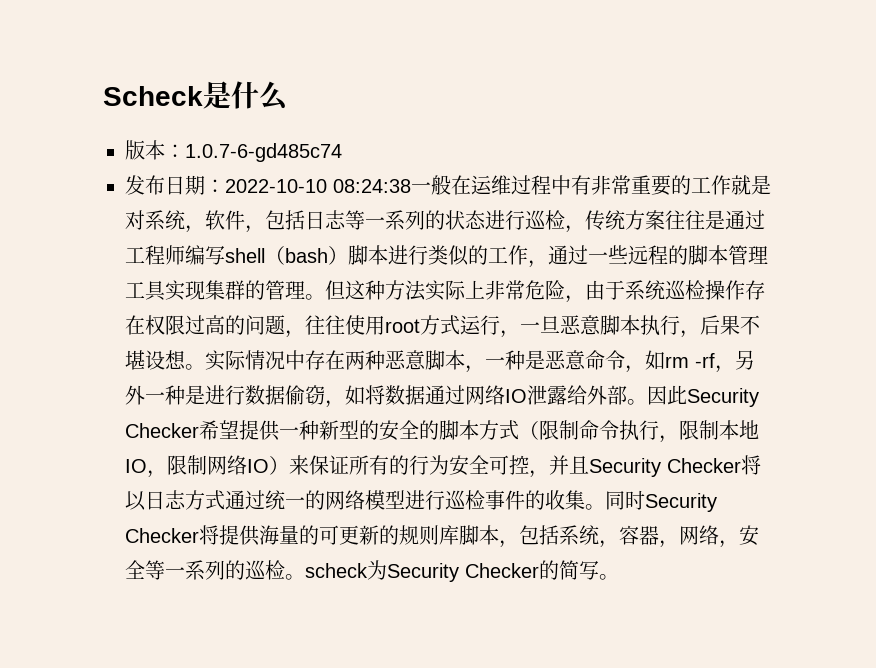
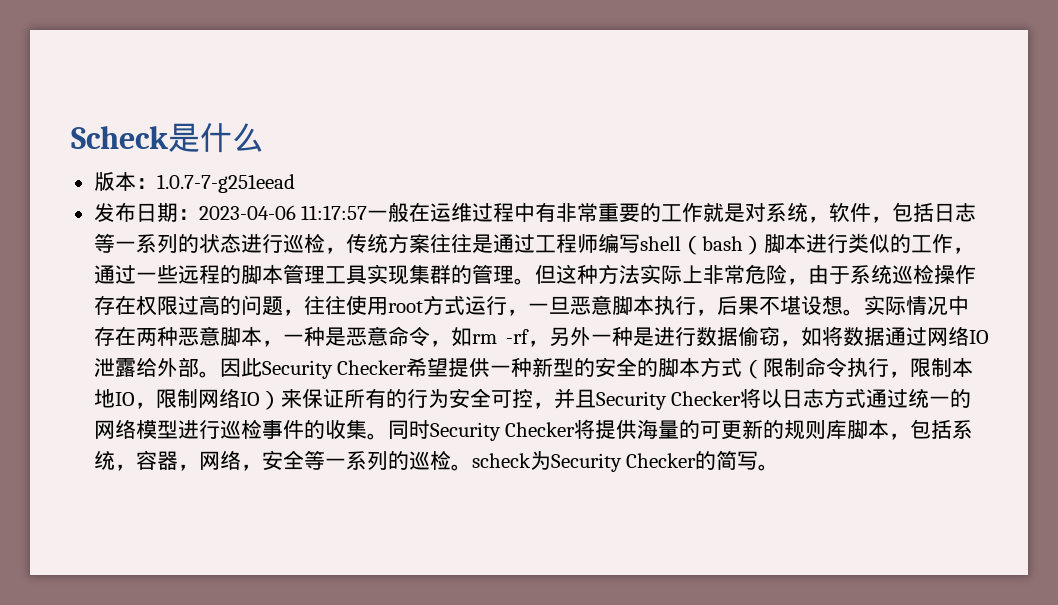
- 版本：1.0.7-6-gd485c74
+ 版本：1.0.7-7-g251eead
- 发布日期：2022-10-10 08:24:38一般在运维过程中有非常重要的工作就是对系统，软件，包括日志等一系列的状态进行巡检，传统方案往往是通过工程师编写shell（bash）脚本进行类似的工作，通过一些远程的脚本管理工具实现集群的管理。
+ 发布日期：2023-04-06 11:17:57一般在运维过程中有非常重要的工作就是对系统，软件，包括日志等一系列的状态进行巡检，传统方案往往是通过工程师编写shell（bash）脚本进行类似的工作，通过一些远程的脚本管理工具实现集群的管理。

